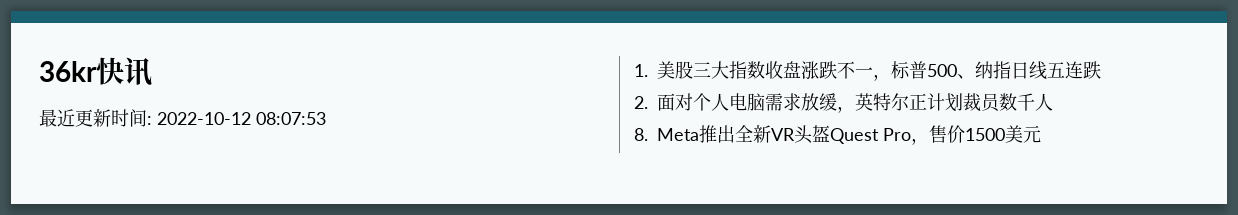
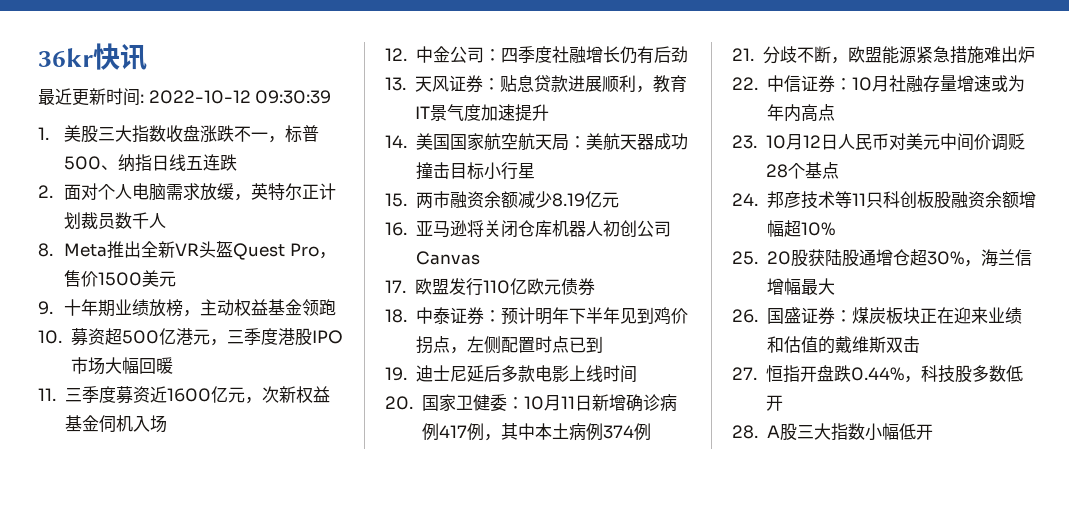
- 最近更新时间: 2022-10-12 08:07:53
+ 最近更新时间: 2022-10-12 09:30:39
+ 9.十年期业绩放榜，主动权益基金领跑
+ 10.募资超500亿港元，三季度港股IPO市场大幅回暖
+ 11.三季度募资近1600亿元，次新权益基金伺机入场
+ 12.中金公司：四季度社融增长仍有后劲
+ 13.天风证券：贴息贷款进展顺利，教育IT景气度加速提升
+ 14.美国国家航空航天局：美航天器成功撞击目标小行星
+ 15.两市融资余额减少8.19亿元
+ 16.亚马逊将关闭仓库机器人初创公司Canvas
+ 17.欧盟发行110亿欧元债券
+ 18.中泰证券：预计明年下半年见到鸡价拐点，左侧配置时点已到
+ 19.迪士尼延后多款电影上线时间
+ 20.国家卫健委：10月11日新增确诊病例417例，其中本土病例374例
+ 21.分歧不断，欧盟能源紧急措施难出炉
+ 22.中信证券：10月社融存量增速或为年内高点
+ 23. 10月12日人民币对美元中间价调贬28个基点
+ 24.邦彦技术等11只科创板股融资余额增幅超10%
+ 25. 20股获陆股通增仓超30%，海兰信增幅最大
+ 26.国盛证券：煤炭板块正在迎来业绩和估值的戴维斯双击
+ 27.恒指开盘跌0.44%，科技股多数低开
+ 28. A股三大指数小幅低开

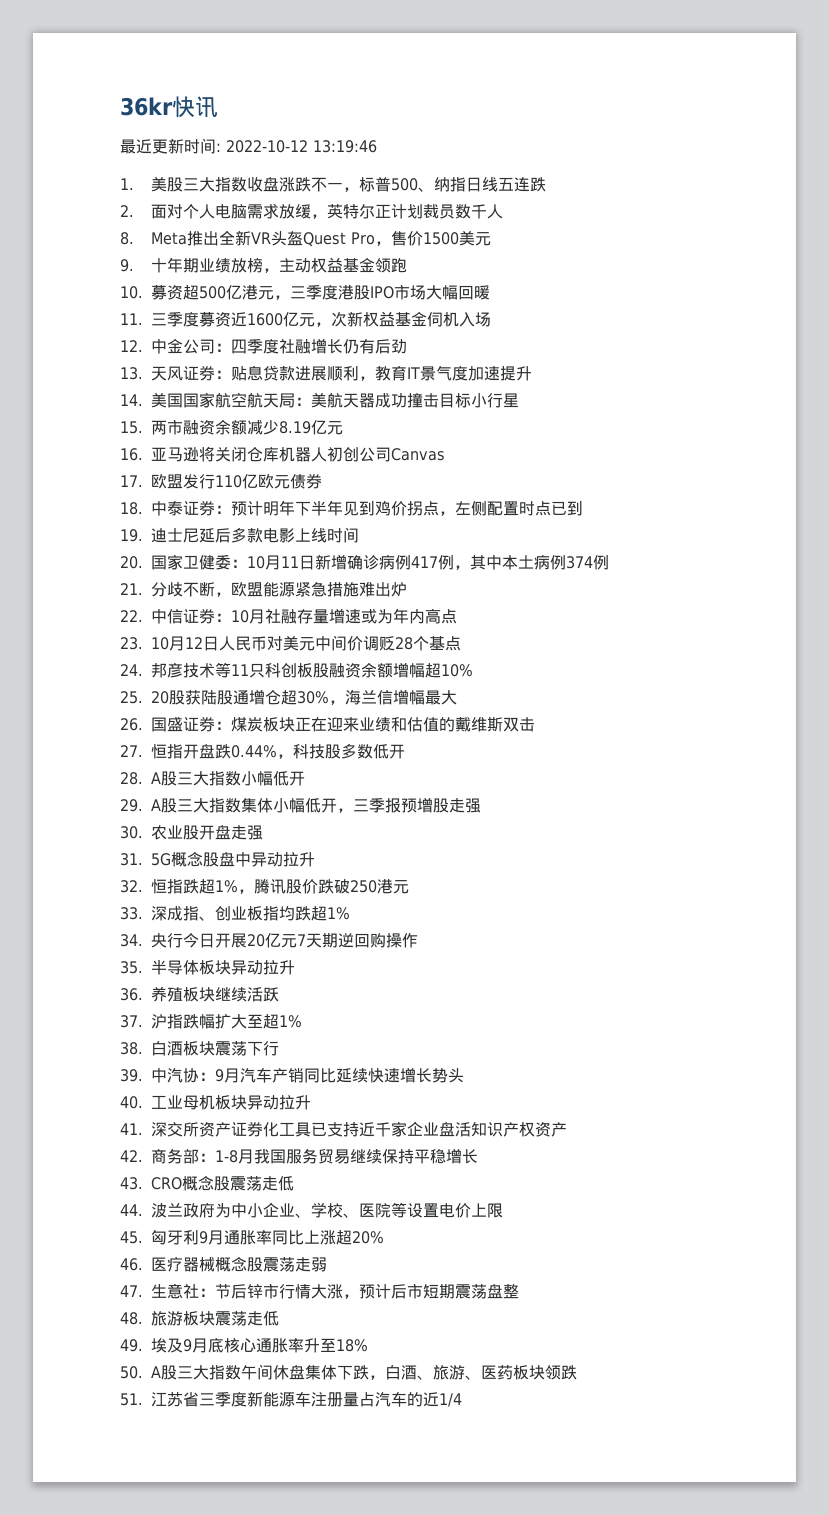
- 最近更新时间: 2022-10-12 09:30:39
+ 最近更新时间: 2022-10-12 13:19:46
+ 29. A股三大指数集体小幅低开，三季报预增股走强
+ 30.农业股开盘走强
+ 31. 5G概念股盘中异动拉升
+ 32.恒指跌超1%，腾讯股价跌破250港元
+ 33.深成指、创业板指均跌超1%
+ 34.央行今日开展20亿元7天期逆回购操作
+ 35.半导体板块异动拉升
+ 36.养殖板块继续活跃
+ 37.沪指跌幅扩大至超1%
+ 38.白酒板块震荡下行
+ 39.中汽协：9月汽车产销同比延续快速增长势头
+ 40.工业母机板块异动拉升
+ 41.深交所资产证券化工具已支持近千家企业盘活知识产权资产
+ 42.商务部：1-8月我国服务贸易继续保持平稳增长
+ 43. CRO概念股震荡走低
+ 44.波兰政府为中小企业、学校、医院等设置电价上限
+ 45.匈牙利9月通胀率同比上涨超20%
+ 46.医疗器械概念股震荡走弱
+ 47.生意社：节后锌市行情大涨，预计后市短期震荡盘整
+ 48.旅游板块震荡走低
+ 49.埃及9月底核心通胀率升至18%
+ 50. A股三大指数午间休盘集体下跌，白酒、旅游、医药板块领跌
+ 51.江苏省三季度新能源车注册量占汽车的近1/4

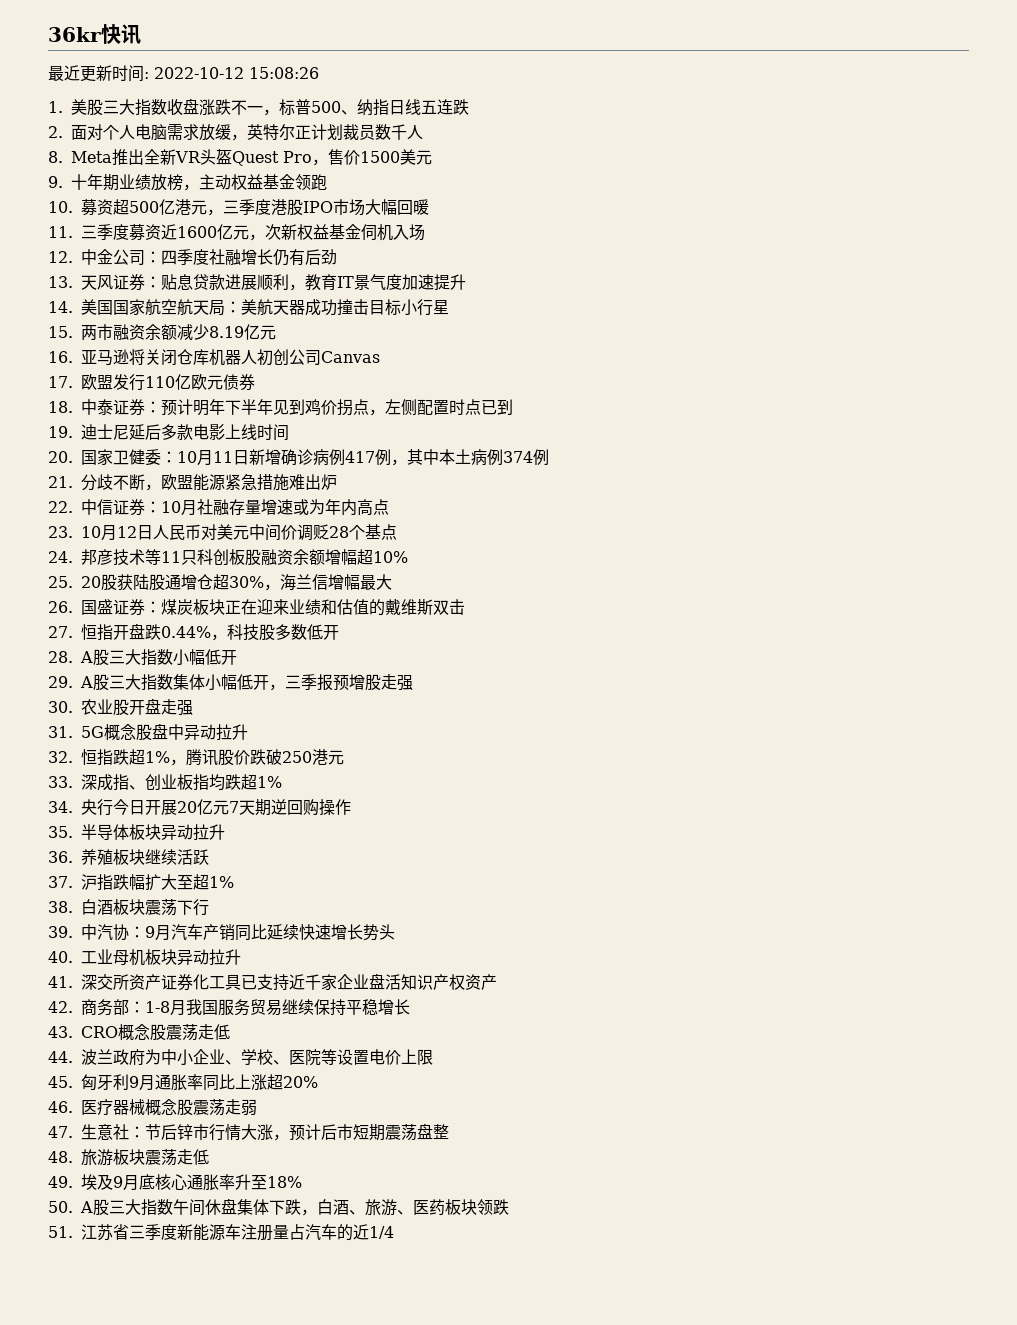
- 最近更新时间: 2022-10-12 13:19:46
+ 最近更新时间: 2022-10-12 15:08:26

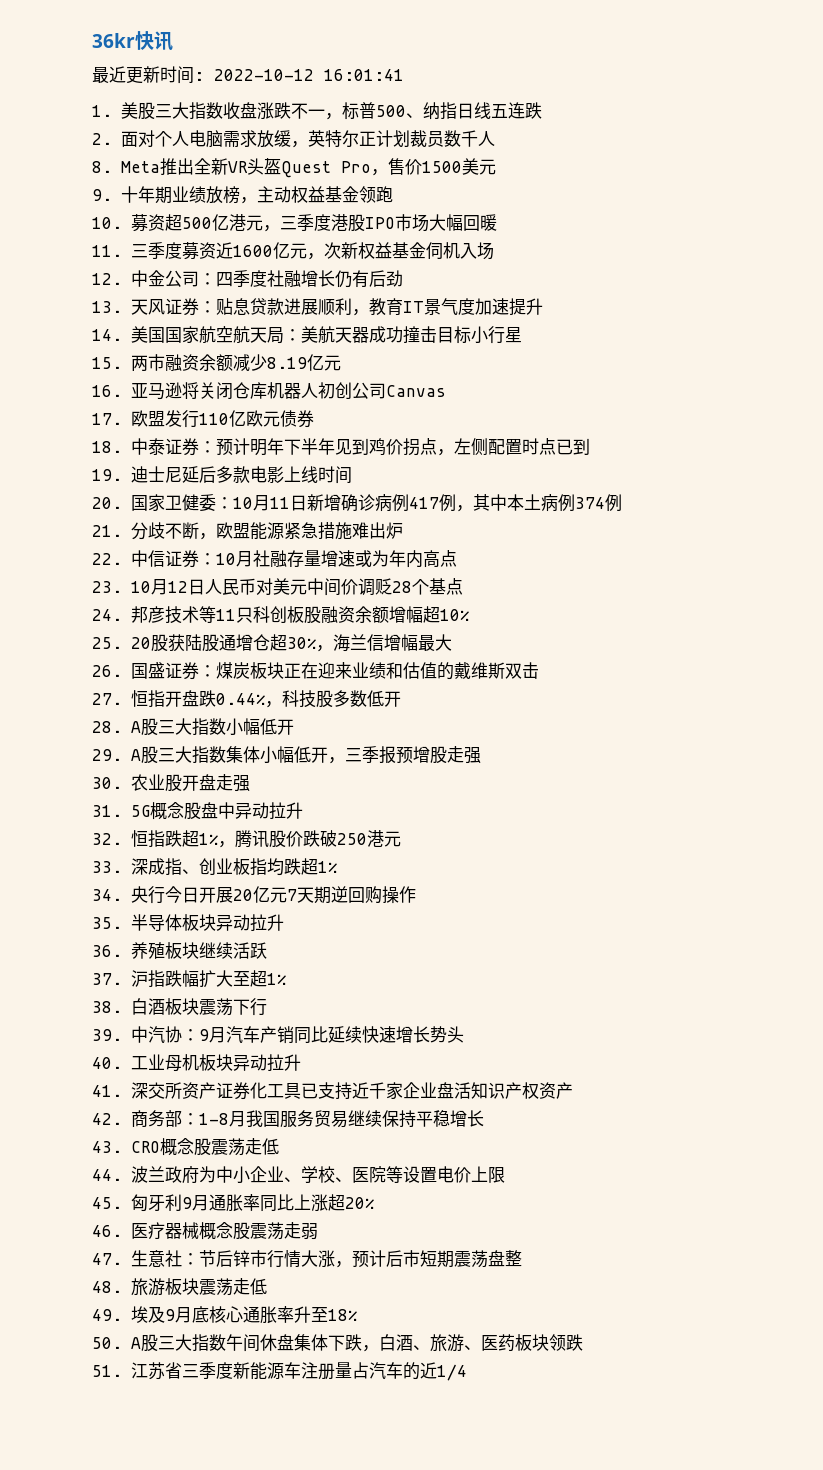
- 最近更新时间: 2022-10-12 15:08:26
+ 最近更新时间: 2022-10-12 16:01:41

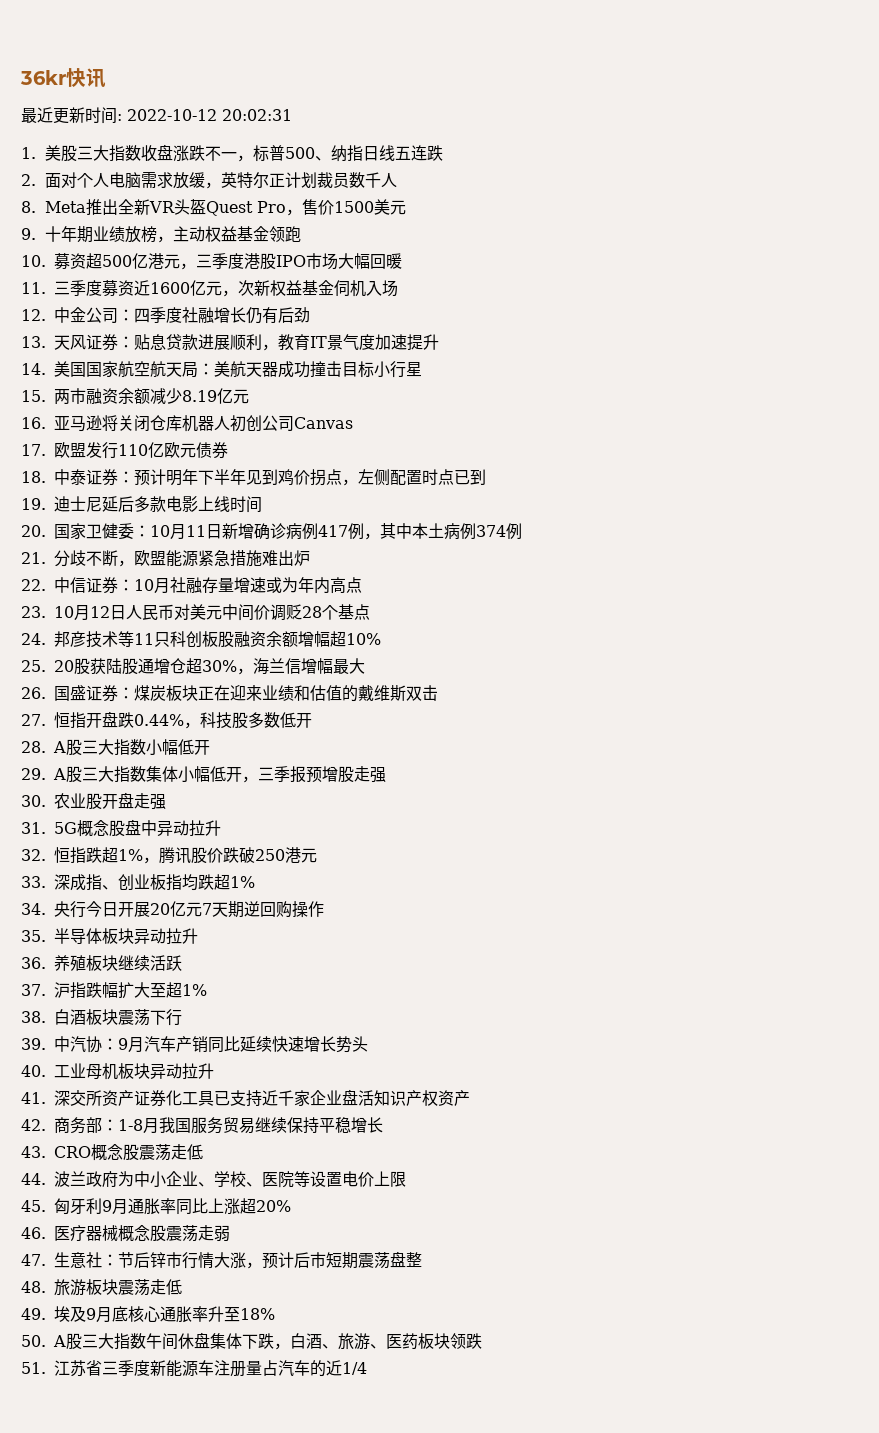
- 最近更新时间: 2022-10-12 16:01:41
+ 最近更新时间: 2022-10-12 20:02:31

